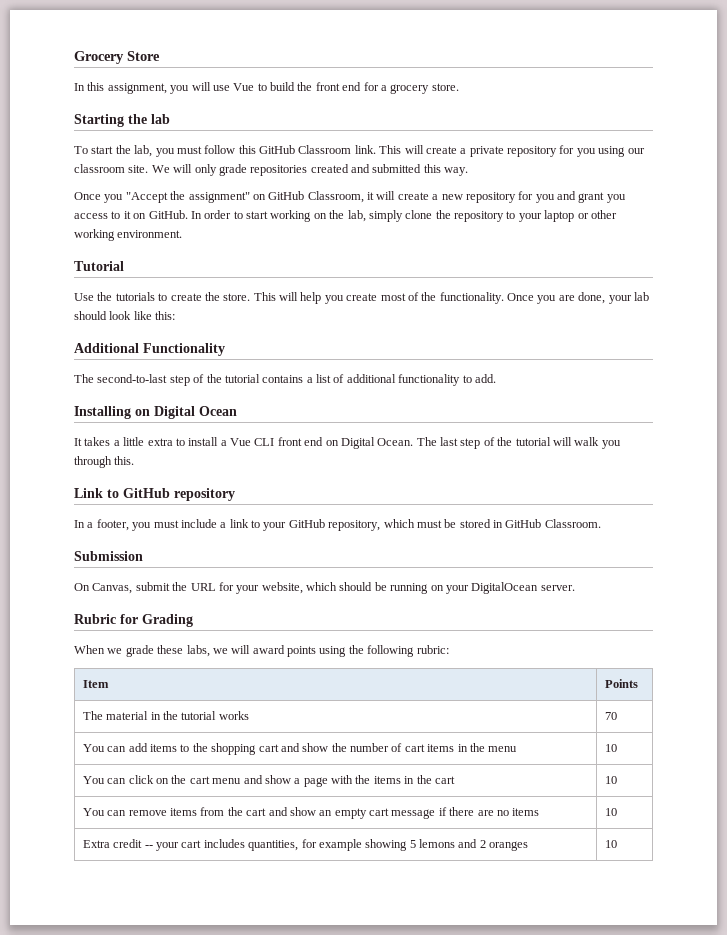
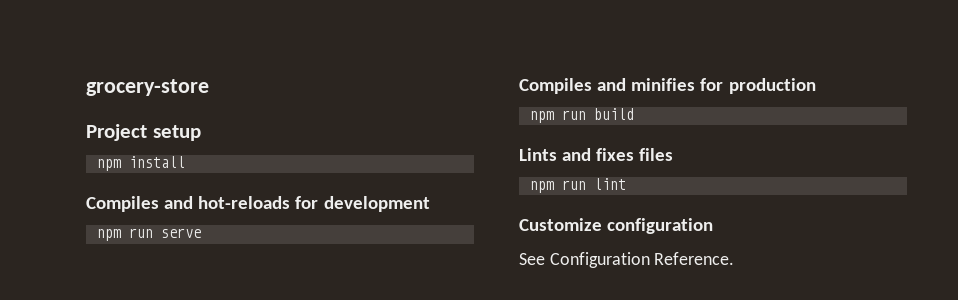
- Grocery Store
- In this assignment, you will use Vue to build the front end for a grocery store.
- Starting the lab
- To start the lab, you must follow this GitHub Classroom link. This will create a private repository for you using our classroom site. We will only grade repositories created and submitted this way.
- Once you "Accept the assignment" on GitHub Classroom, it will create a new repository for you and grant you access to it on GitHub. In order to start working on the lab, simply clone the repository to your laptop or other working environment.
- Tutorial
- Use the tutorials to create the store. This will help you create most of the functionality. Once you are done, your lab should look like this:
- Additional Functionality
- The second-to-last step of the tutorial contains a list of additional functionality to add.
- Installing on Digital Ocean
- It takes a little extra to install a Vue CLI front end on Digital Ocean. The last step of the tutorial will walk you through this.
- Link to GitHub repository
- In a footer, you must include a link to your GitHub repository, which must be stored in GitHub Classroom.
- Submission
- On Canvas, submit the URL for your website, which should be running on your DigitalOcean server.
- Rubric for Grading
- When we grade these labs, we will award points using the following rubric:
- Item | Points
- The material in the tutorial works | 70
- You can add items to the shopping cart and show the number of cart items in the menu | 10
- You can click on the cart menu and show a page with the items in the cart | 10
- You can remove items from the cart and show an empty cart message if there are no items | 10
- Extra credit -- your cart includes quantities, for example showing 5 lemons and 2 oranges | 10
+ grocery-store
+ Project setup
+ npm install
+ Compiles and hot-reloads for development
+ npm run serve
+ Compiles and minifies for production
+ npm run build
+ Lints and fixes files
+ npm run lint
+ Customize configuration
+ See Configuration Reference.

